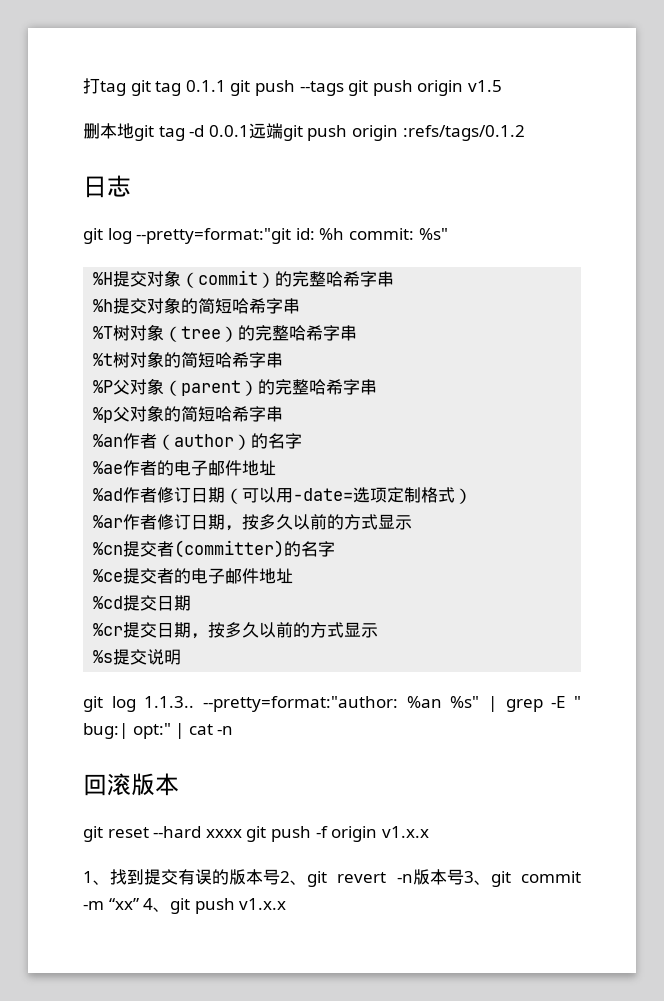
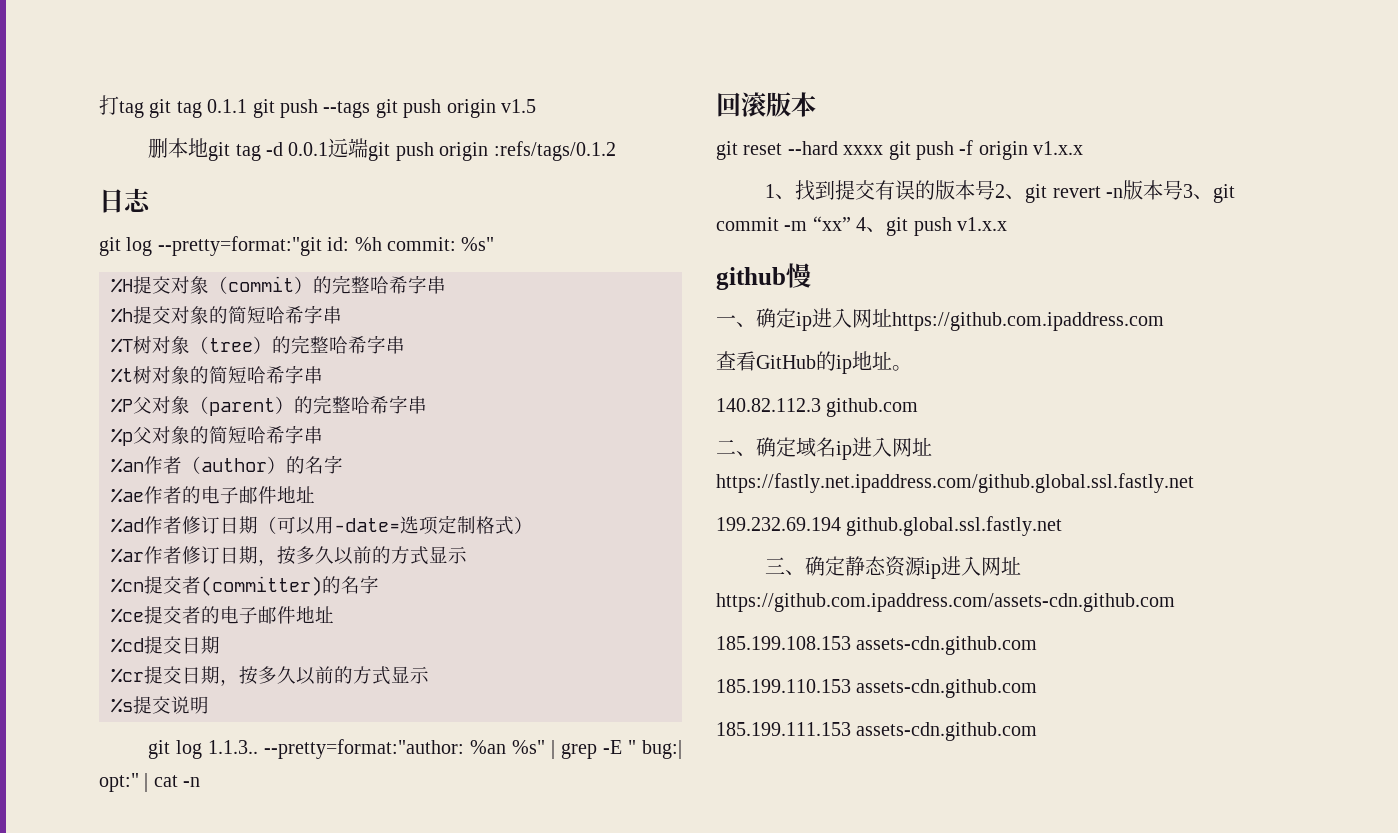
+ github慢
+ 一、确定ip进入网址https://github.com.ipaddress.com
+ 查看GitHub的ip地址。
+ 140.82.112.3 github.com
+ 二、确定域名ip进入网址https://fastly.net.ipaddress.com/github.global.ssl.fastly.net
+ 199.232.69.194 github.global.ssl.fastly.net
+ 三、确定静态资源ip进入网址https://github.com.ipaddress.com/assets-cdn.github.com
+ 185.199.108.153 assets-cdn.github.com
+ 185.199.110.153 assets-cdn.github.com
+ 185.199.111.153 assets-cdn.github.com

